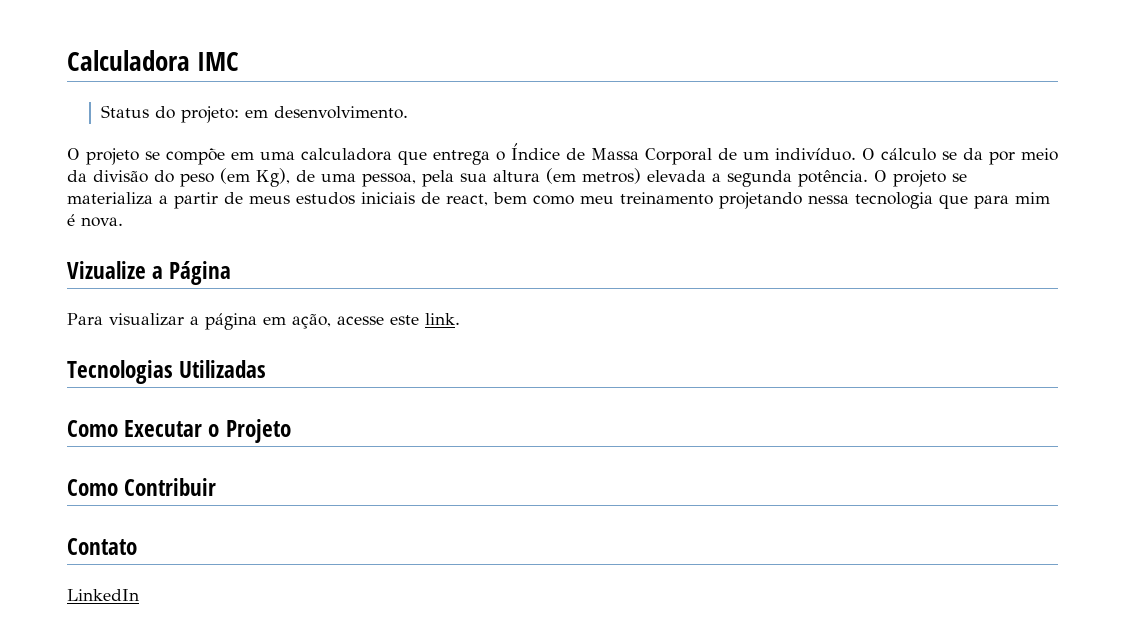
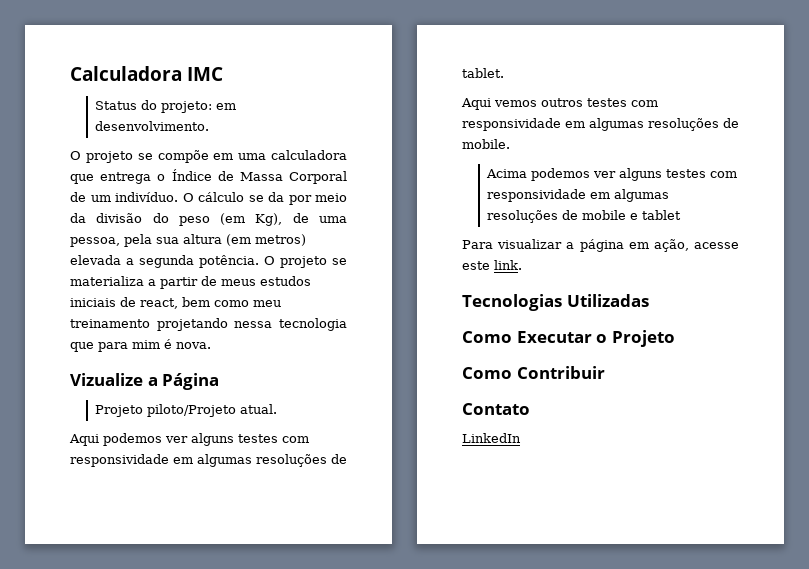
+ Projeto piloto/Projeto atual.
+ Aqui podemos ver alguns testes com responsividade em algumas resoluções de tablet.
+ Aqui vemos outros testes com responsividade em algumas resoluções de mobile.
+ Acima podemos ver alguns testes com responsividade em algumas resoluções de mobile e tablet

